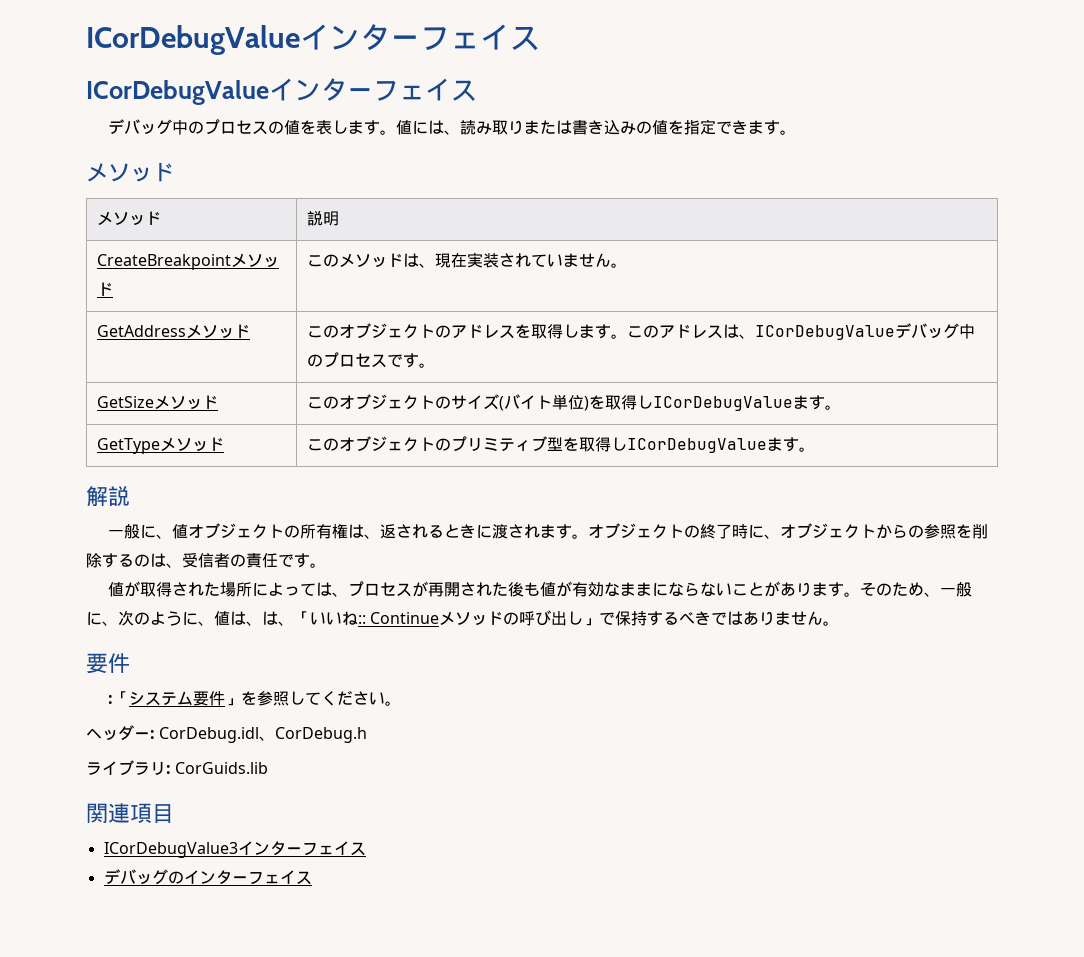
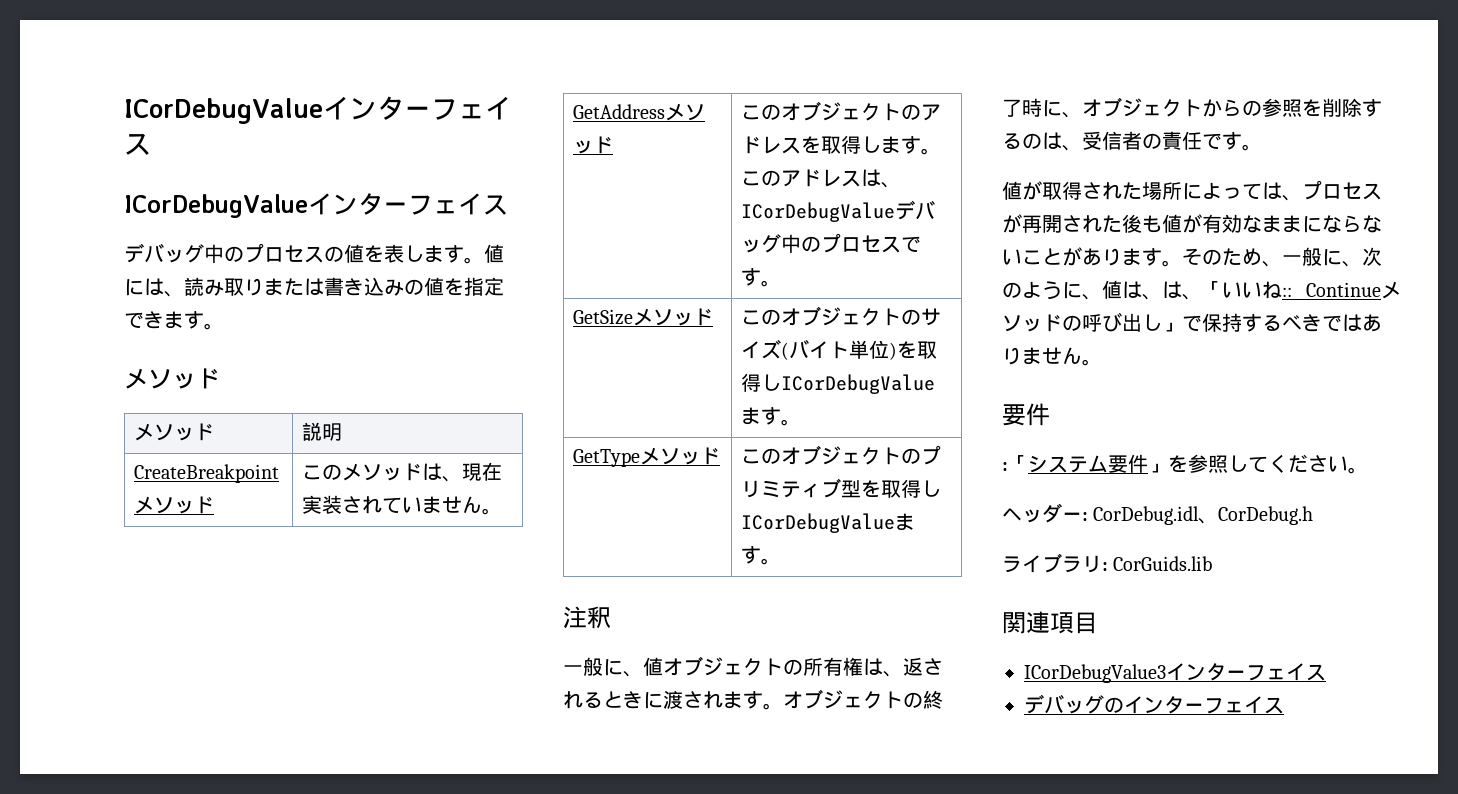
- 解説
+ 注釈

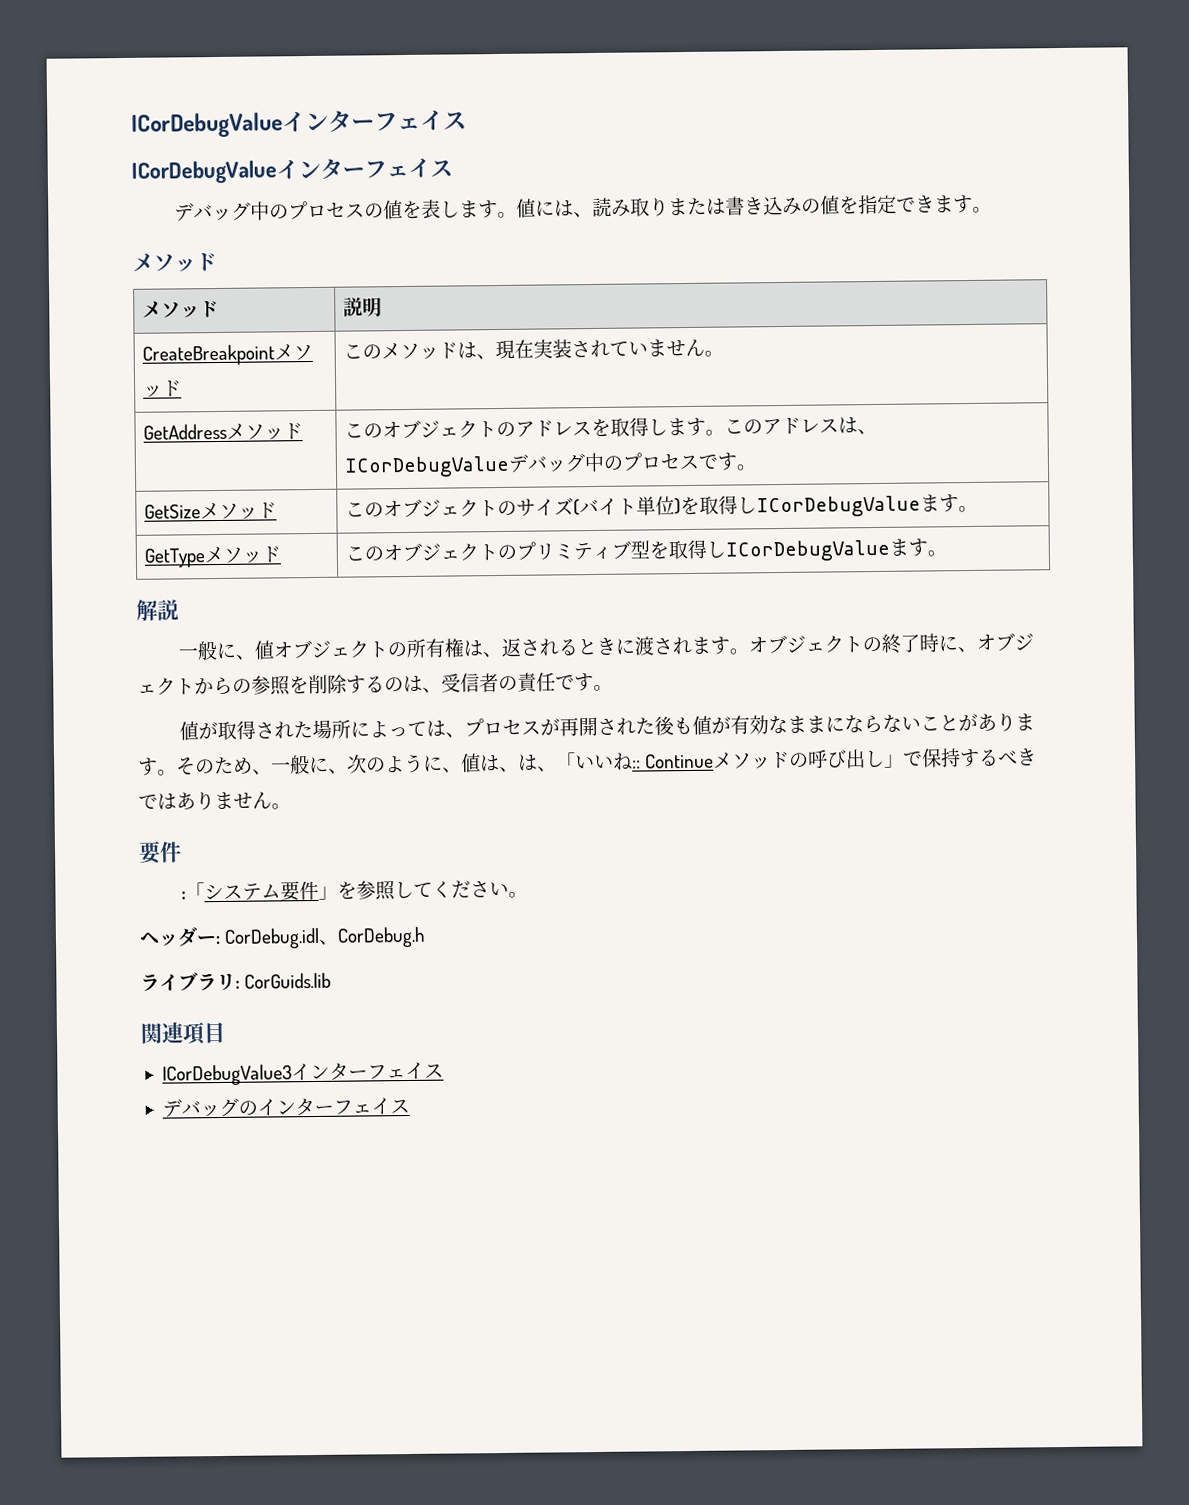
- 注釈
+ 解説

